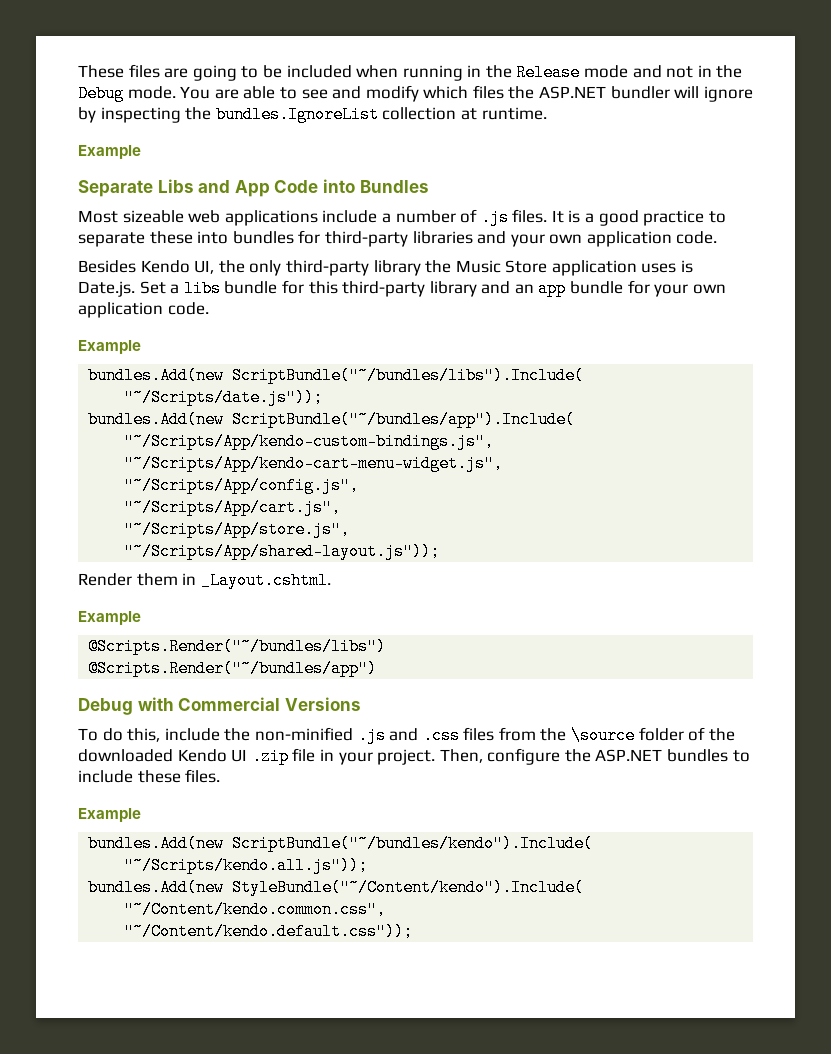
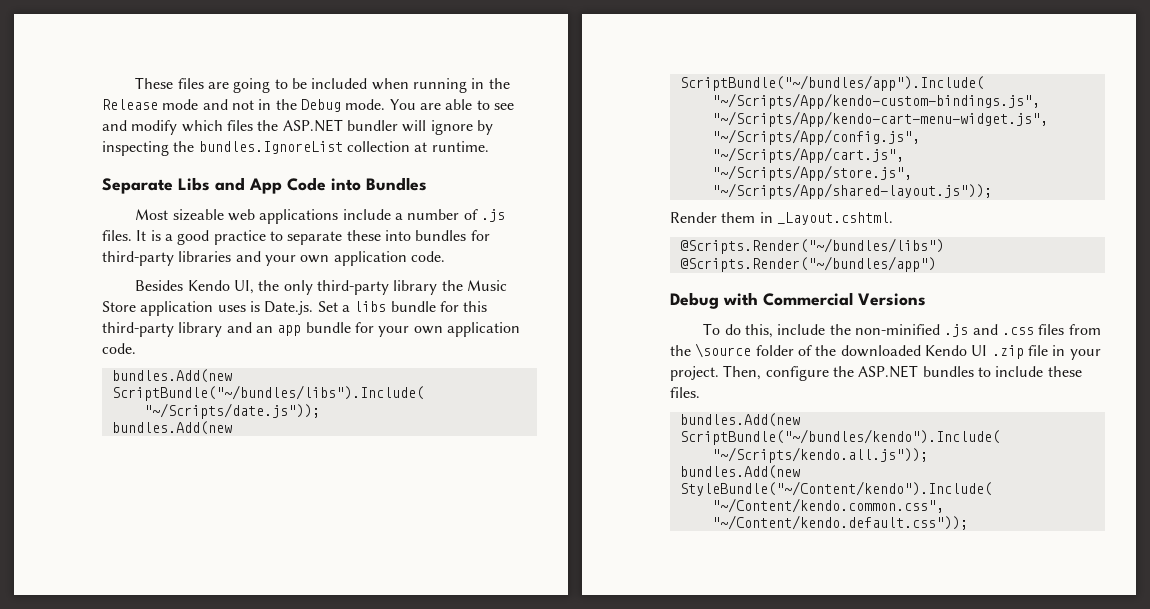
  You are able to see and modify which files the ASP.NET bundler will ignore by inspecting the bundles.IgnoreList collection at runtime.
- Example
  Besides Kendo UI, the only third-party library the Music Store application uses is Date.js. Set a libs bundle for this third-party library and an app bundle for your own application code.
- Example
  Render them in _Layout.cshtml.
- Example
  Then, configure the ASP.NET bundles to include these files.
- Example

